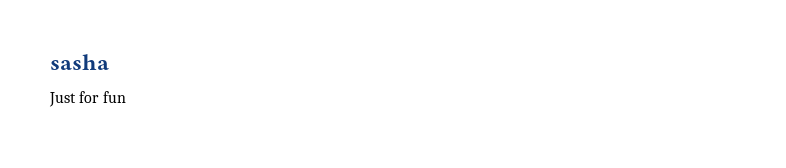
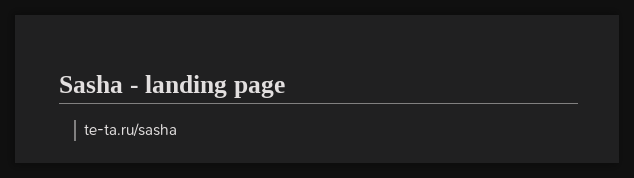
- sasha
- Just for fun
+ Sasha - landing page
+ te-ta.ru/sasha

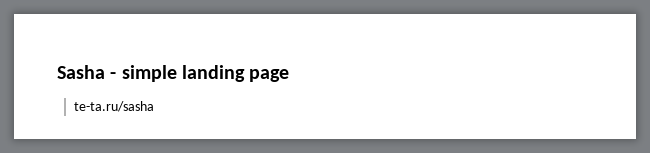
- Sasha - landing page
+ Sasha - simple landing page

